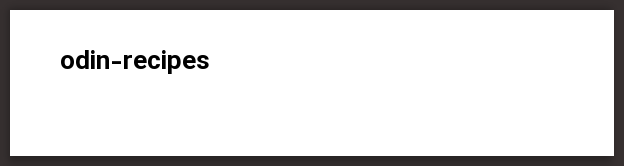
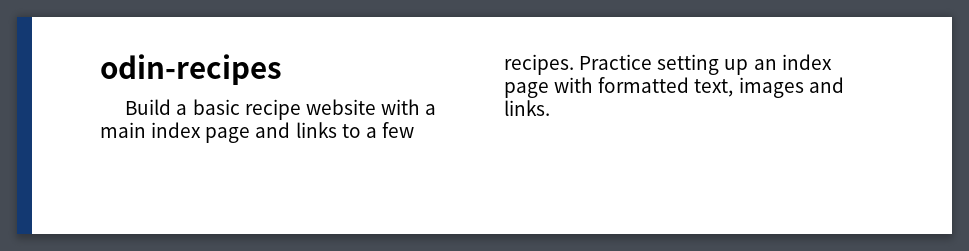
+ Build a basic recipe website with a main index page and links to a few recipes. Practice setting up an index page with formatted text, images and links.

